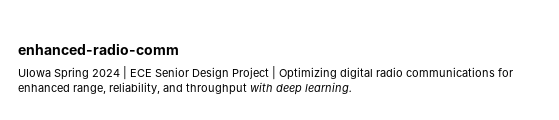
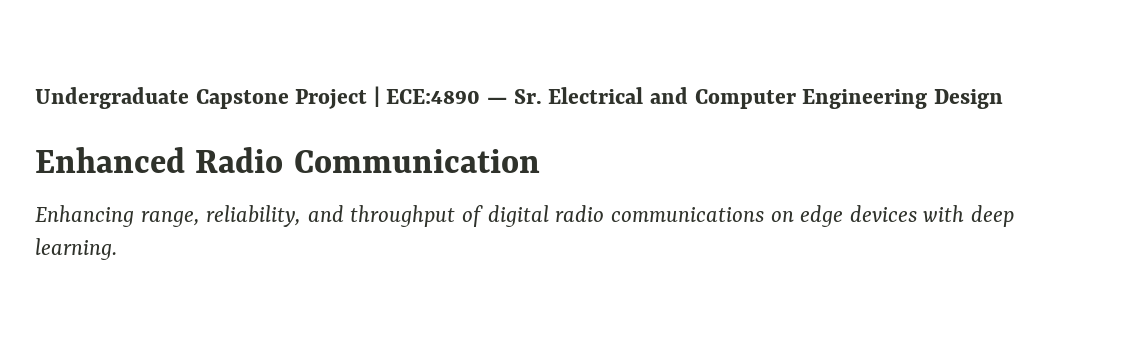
- enhanced-radio-comm
- UIowa Spring 2024 | ECE Senior Design Project | Optimizing digital radio communications for enhanced range, reliability, and throughput with deep learning.
+ Undergraduate Capstone Project | ECE:4890 — Sr. Electrical and Computer Engineering Design
+ Enhanced Radio Communication
+ Enhancing range, reliability, and throughput of digital radio communications on edge devices with deep learning.

